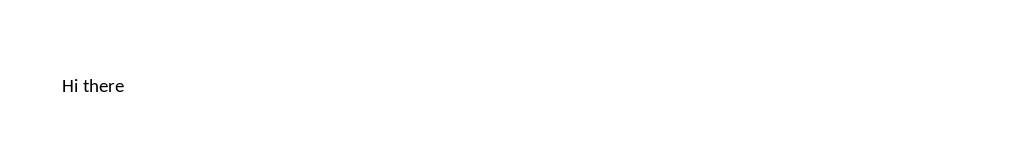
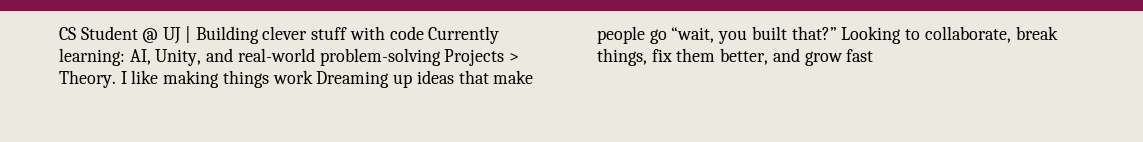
- Hi there
+ CS Student @ UJ | Building clever stuff with code Currently learning: AI, Unity, and real-world problem-solving Projects > Theory. I like making things work Dreaming up ideas that make people go “wait, you built that?” Looking to collaborate, break things, fix them better, and grow fast

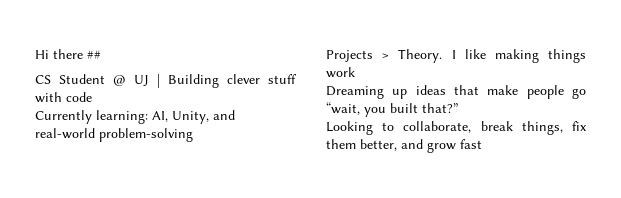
+ Hi there ##
- CS Student @ UJ | Building clever stuff with code Currently learning: AI, Unity, and real-world problem-solving Projects > Theory.
+ CS Student @ UJ | Building clever stuff with code
+ Currently learning: AI, Unity, and real-world problem-solving
+ Projects > Theory.
- I like making things work Dreaming up ideas that make people go “wait, you built that?” Looking to collaborate, break things, fix them better, and grow fast
+ I like making things work
+ Dreaming up ideas that make people go “wait, you built that?”
+ Looking to collaborate, break things, fix them better, and grow fast

